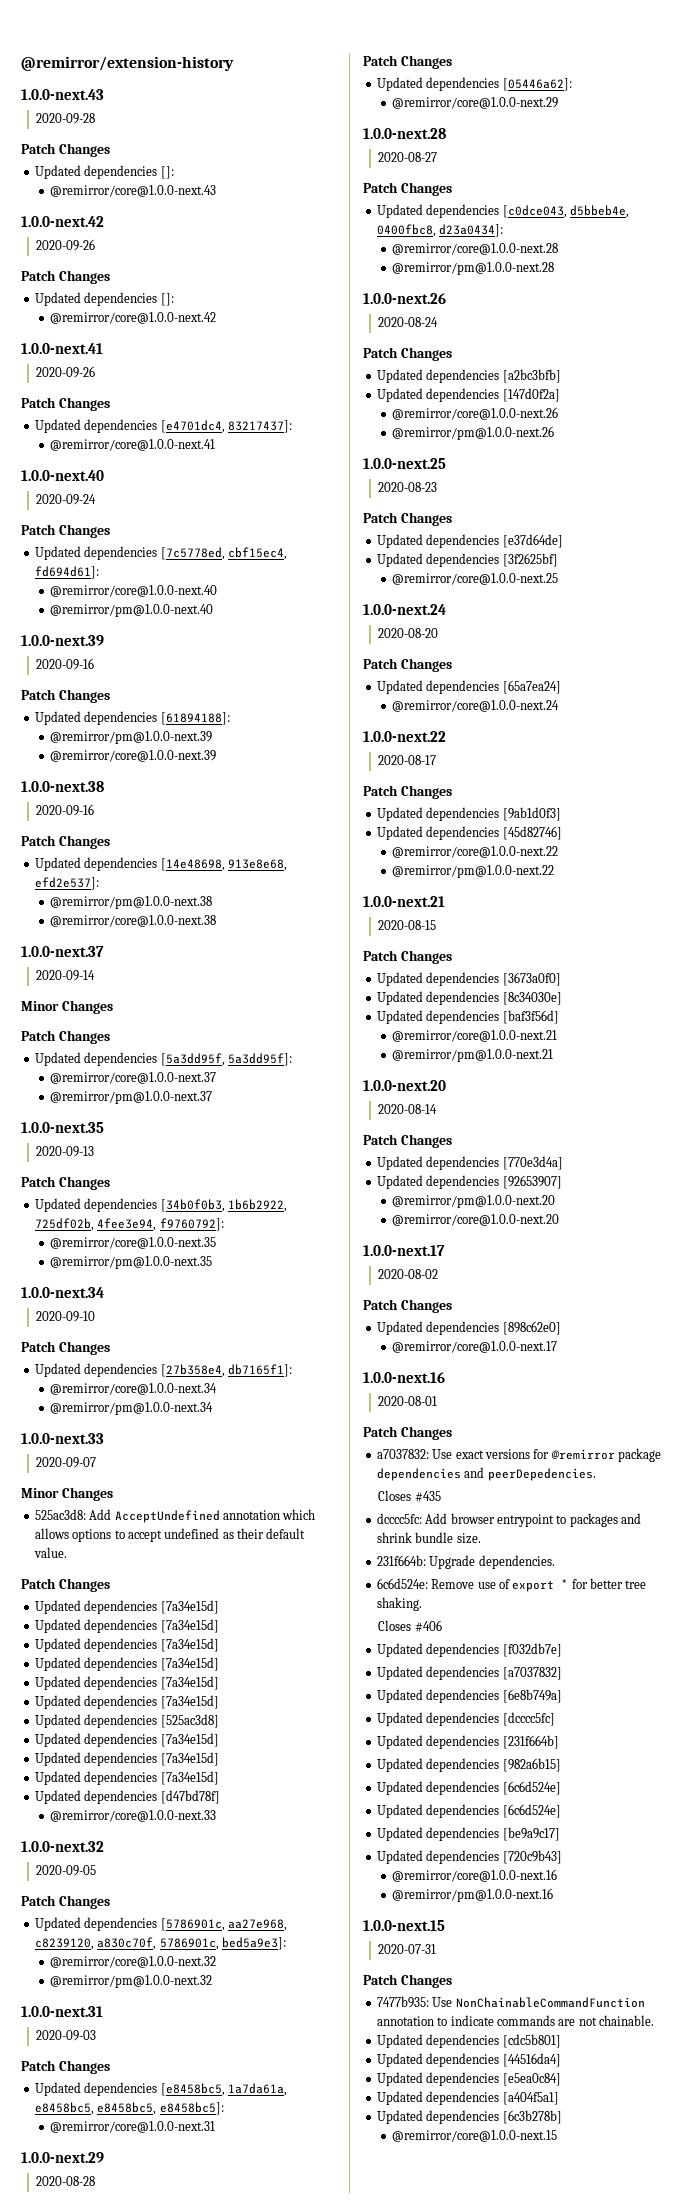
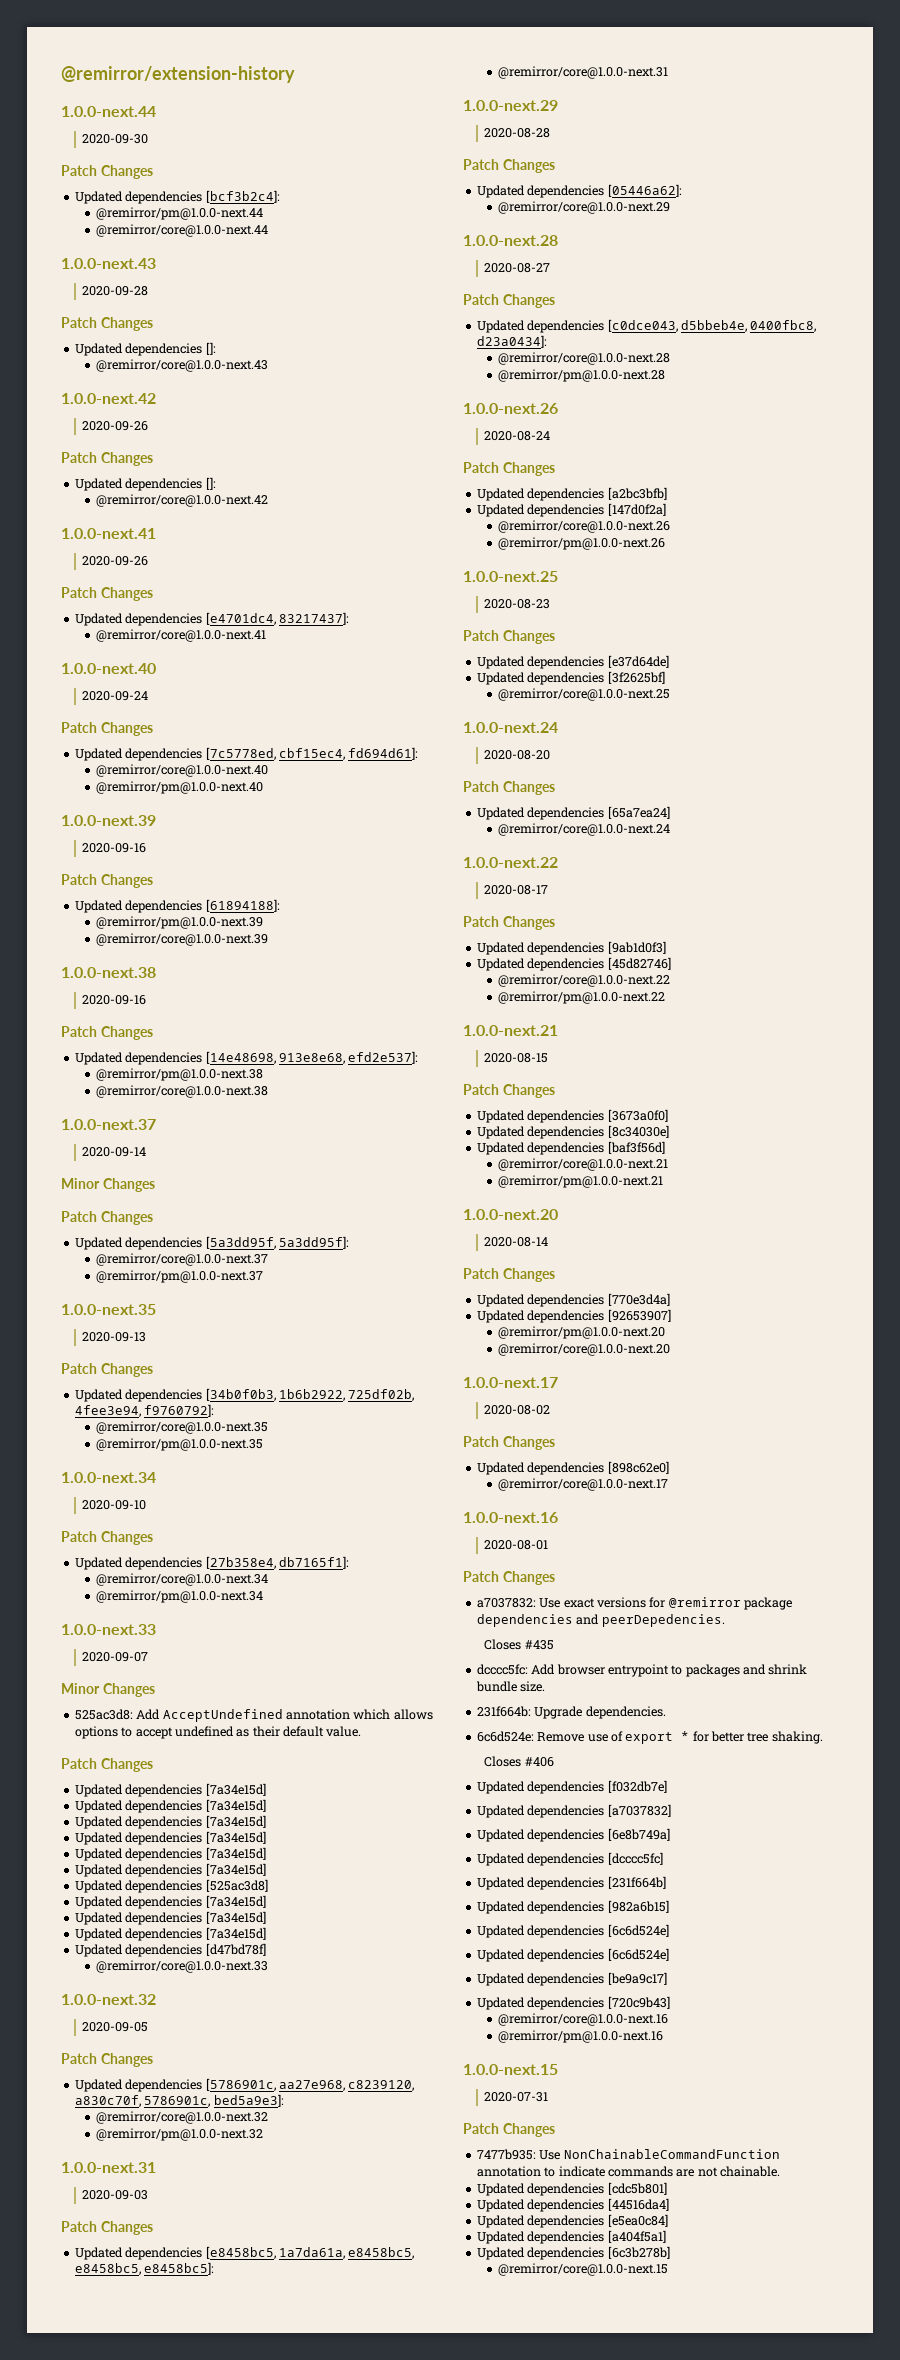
+ 1.0.0-next.44
+ 2020-09-30
+ Patch Changes
+ Updated dependencies [bcf3b2c4]:
+ @remirror/pm@1.0.0-next.44
+ @remirror/core@1.0.0-next.44

